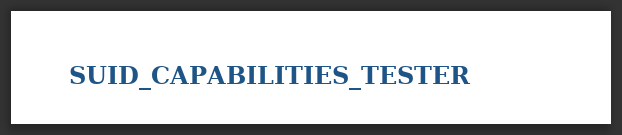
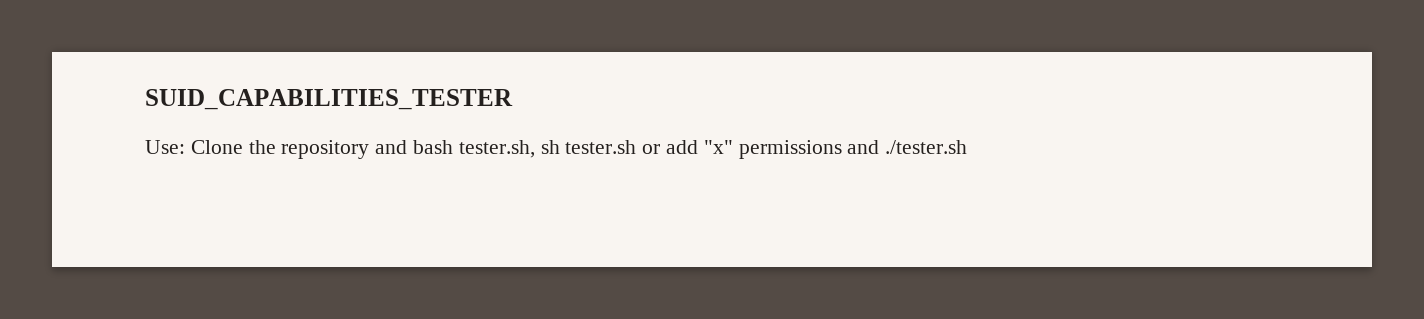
+ Use: Clone the repository and bash tester.sh, sh tester.sh or add "x" permissions and ./tester.sh

